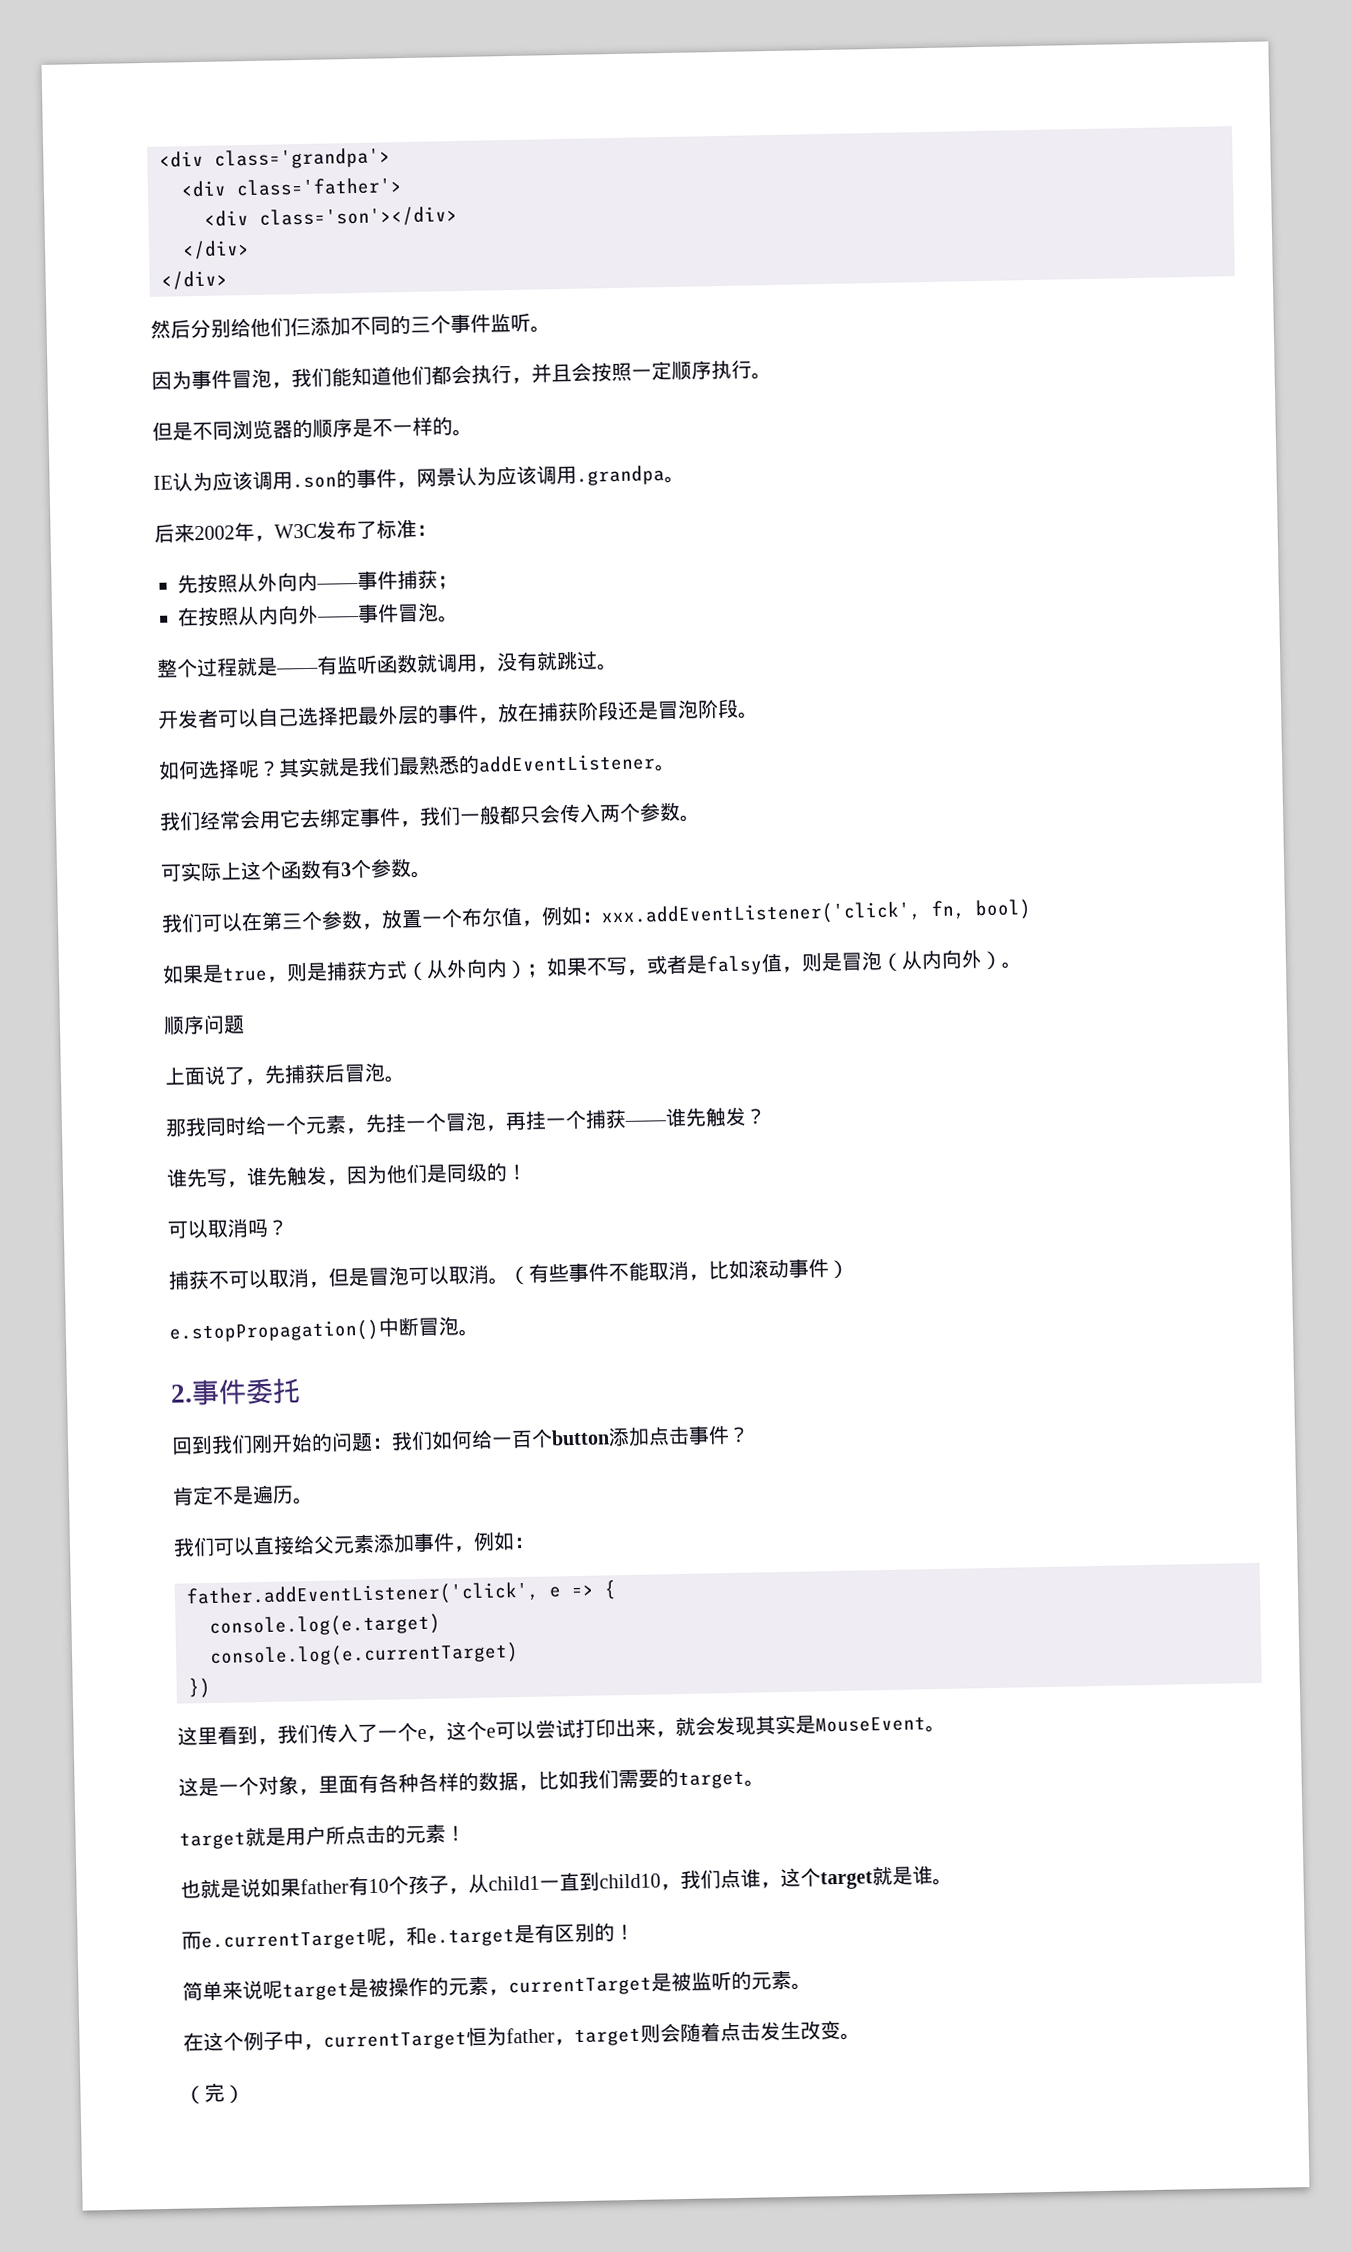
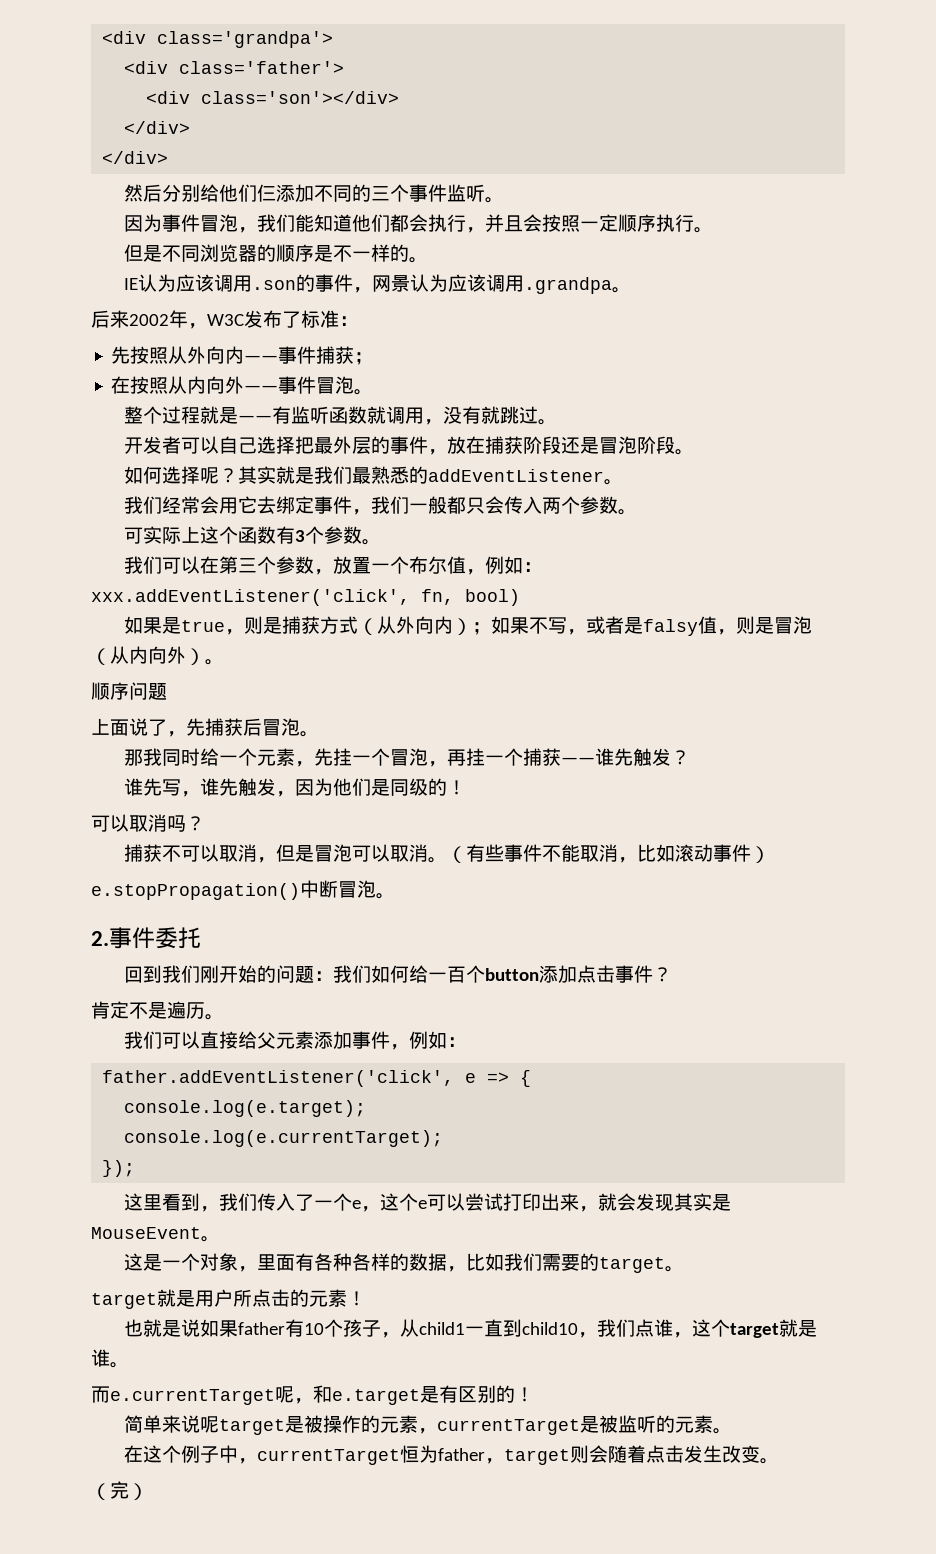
- console.log(e.target)
- console.log(e.currentTarget)
- })
+ console.log(e.target);
+ console.log(e.currentTarget);
+ });

